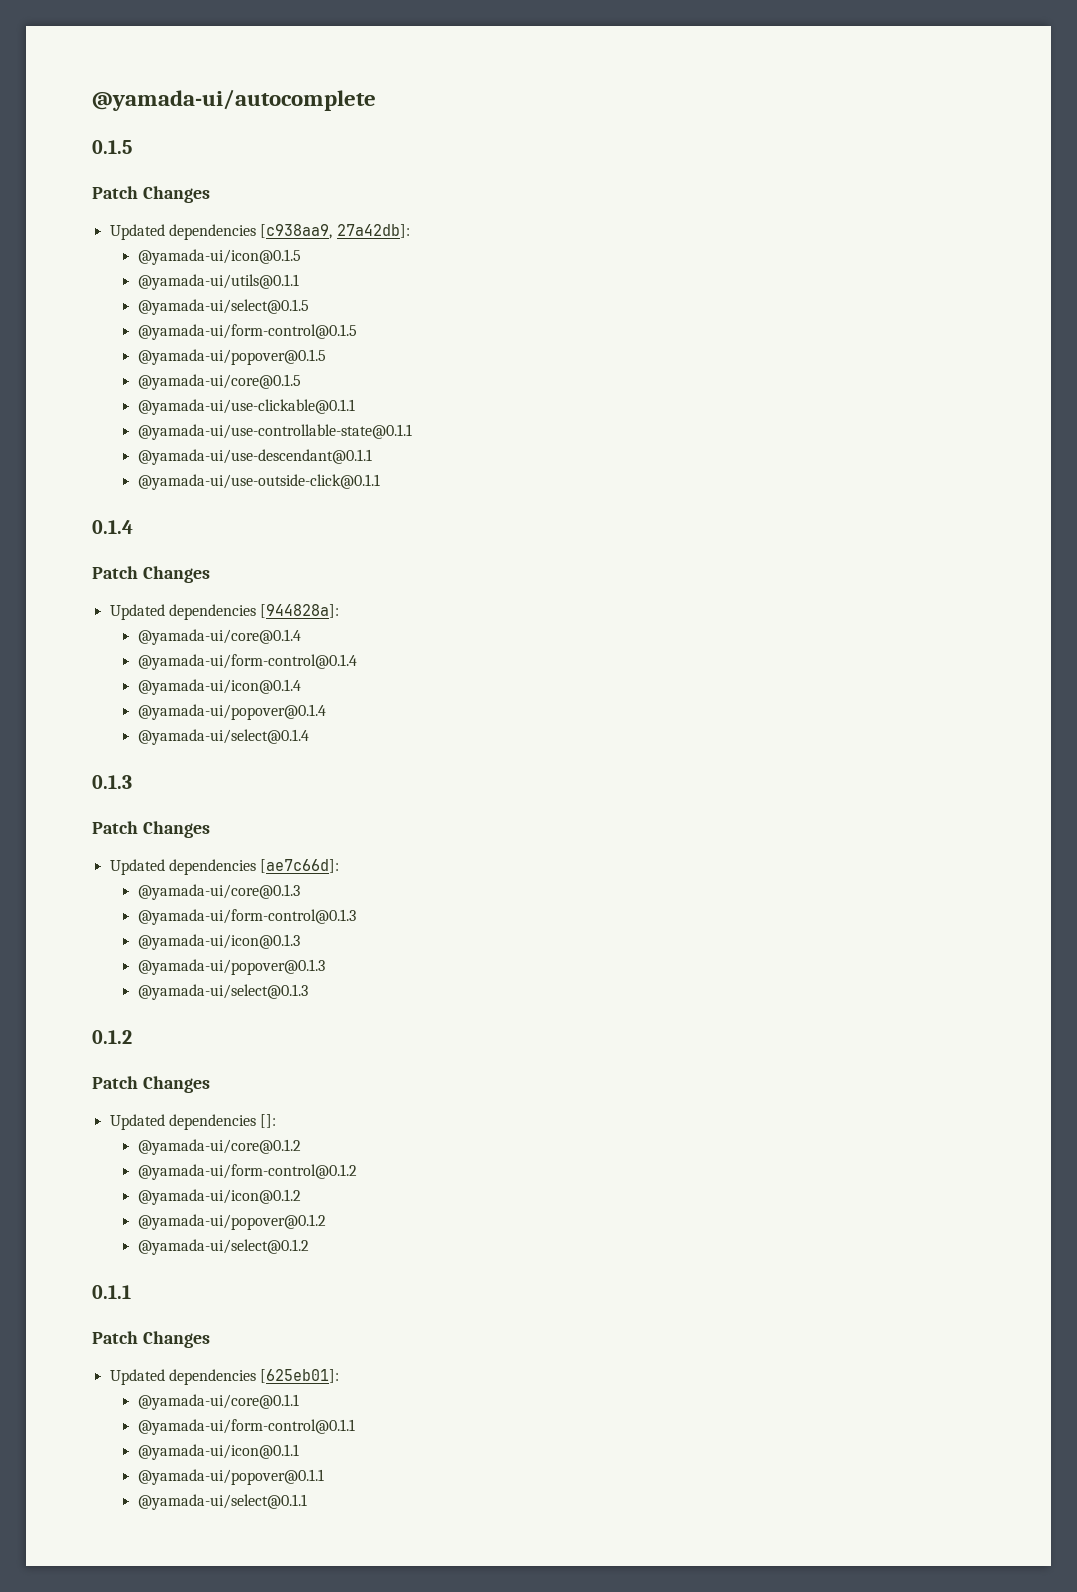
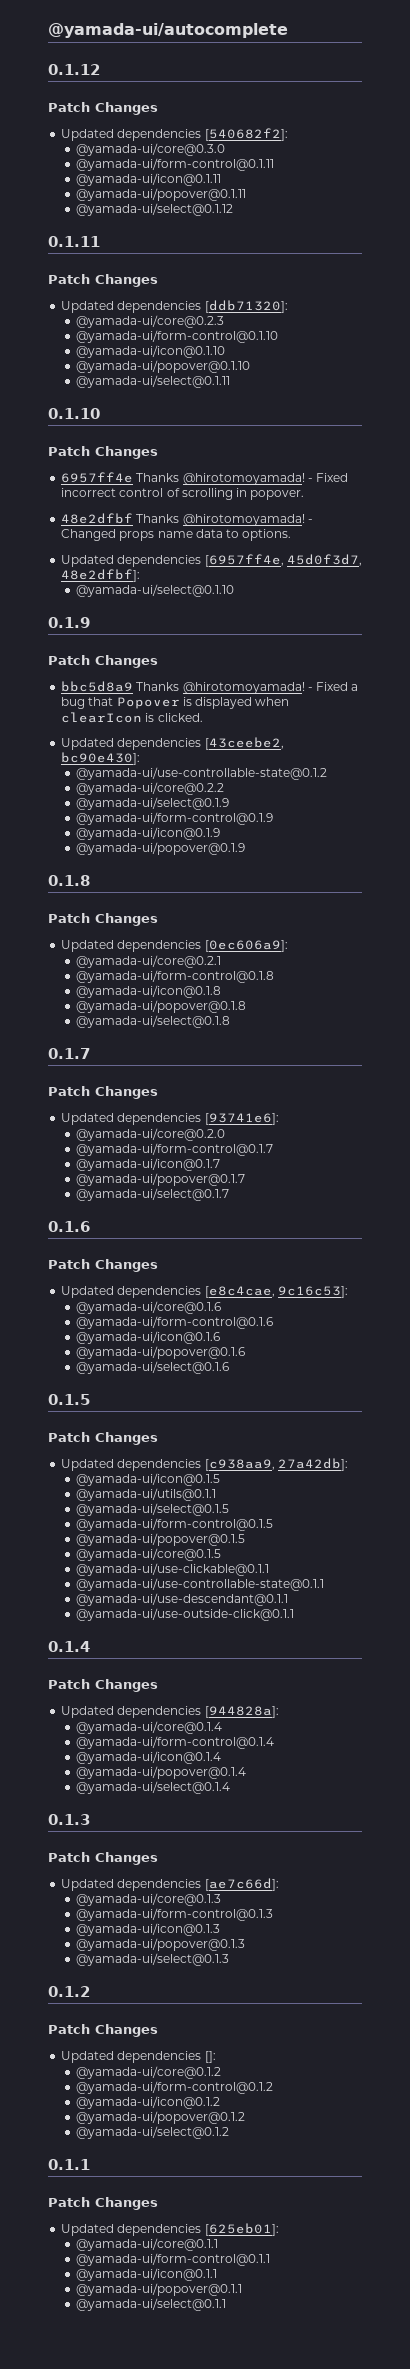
+ 0.1.12
+ Patch Changes
+ Updated dependencies [540682f2]:
+ @yamada-ui/core@0.3.0
+ @yamada-ui/form-control@0.1.11
+ @yamada-ui/icon@0.1.11
+ @yamada-ui/popover@0.1.11
+ @yamada-ui/select@0.1.12
+ 0.1.11
+ Patch Changes
+ Updated dependencies [ddb71320]:
+ @yamada-ui/core@0.2.3
+ @yamada-ui/form-control@0.1.10
+ @yamada-ui/icon@0.1.10
+ @yamada-ui/popover@0.1.10
+ @yamada-ui/select@0.1.11
+ 0.1.10
+ Patch Changes
+ 6957ff4e Thanks @hirotomoyamada! - Fixed incorrect control of scrolling in popover.
+ 48e2dfbf Thanks @hirotomoyamada! - Changed props name data to options.
+ Updated dependencies [6957ff4e, 45d0f3d7, 48e2dfbf]:
+ @yamada-ui/select@0.1.10
+ 0.1.9
+ Patch Changes
+ bbc5d8a9 Thanks @hirotomoyamada! - Fixed a bug that Popover is displayed when clearIcon is clicked.
+ Updated dependencies [43ceebe2, bc90e430]:
+ @yamada-ui/use-controllable-state@0.1.2
+ @yamada-ui/core@0.2.2
+ @yamada-ui/select@0.1.9
+ @yamada-ui/form-control@0.1.9
+ @yamada-ui/icon@0.1.9
+ @yamada-ui/popover@0.1.9
+ 0.1.8
+ Patch Changes
+ Updated dependencies [0ec606a9]:
+ @yamada-ui/core@0.2.1
+ @yamada-ui/form-control@0.1.8
+ @yamada-ui/icon@0.1.8
+ @yamada-ui/popover@0.1.8
+ @yamada-ui/select@0.1.8
+ 0.1.7
+ Patch Changes
+ Updated dependencies [93741e6]:
+ @yamada-ui/core@0.2.0
+ @yamada-ui/form-control@0.1.7
+ @yamada-ui/icon@0.1.7
+ @yamada-ui/popover@0.1.7
+ @yamada-ui/select@0.1.7
+ 0.1.6
+ Patch Changes
+ Updated dependencies [e8c4cae, 9c16c53]:
+ @yamada-ui/core@0.1.6
+ @yamada-ui/form-control@0.1.6
+ @yamada-ui/icon@0.1.6
+ @yamada-ui/popover@0.1.6
+ @yamada-ui/select@0.1.6

